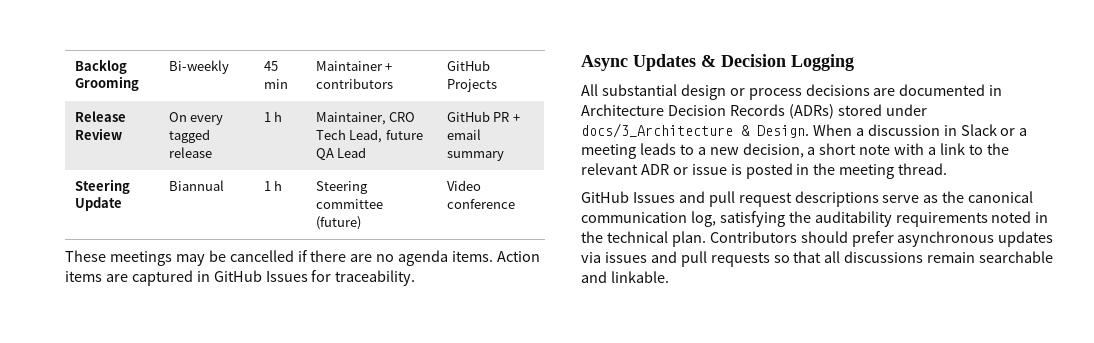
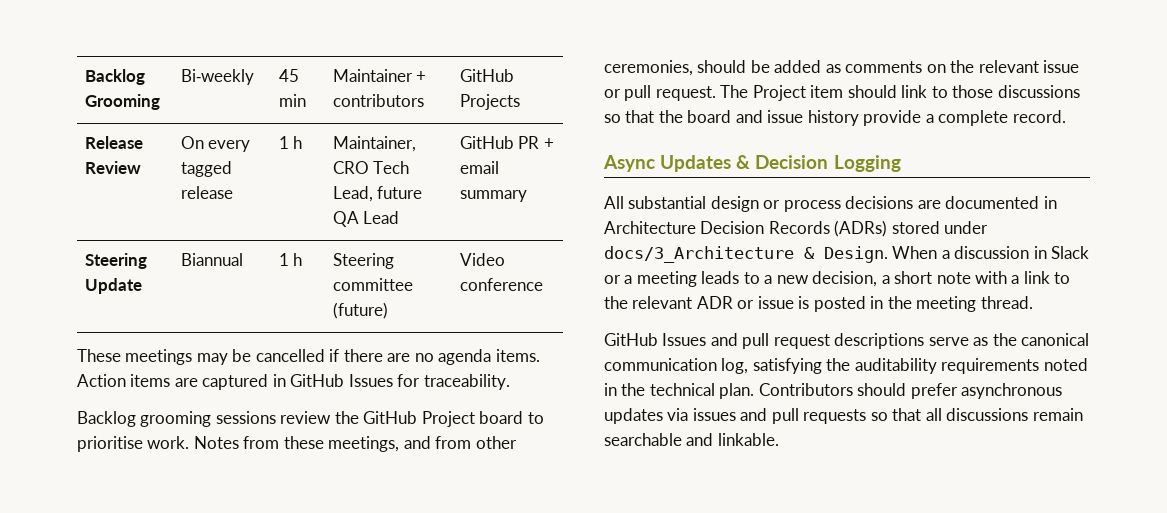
+ Backlog grooming sessions review the GitHub Project board to prioritise work. Notes from these meetings, and from other ceremonies, should be added as comments on the relevant issue or pull request. The Project item should link to those discussions so that the board and issue history provide a complete record.

